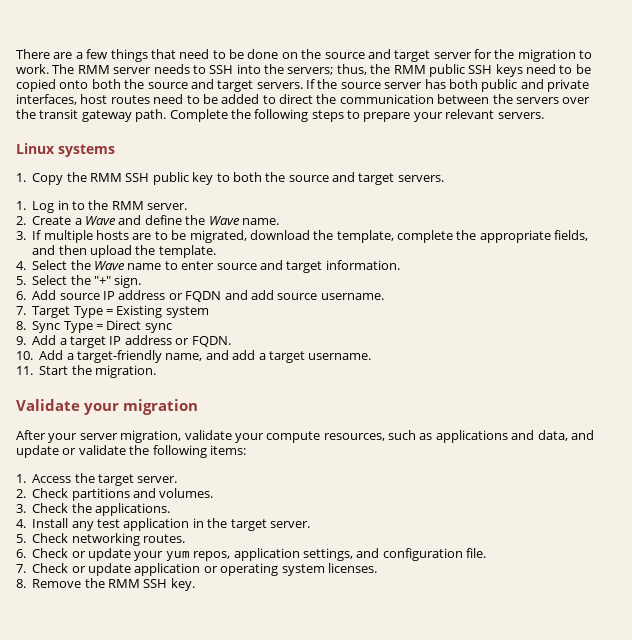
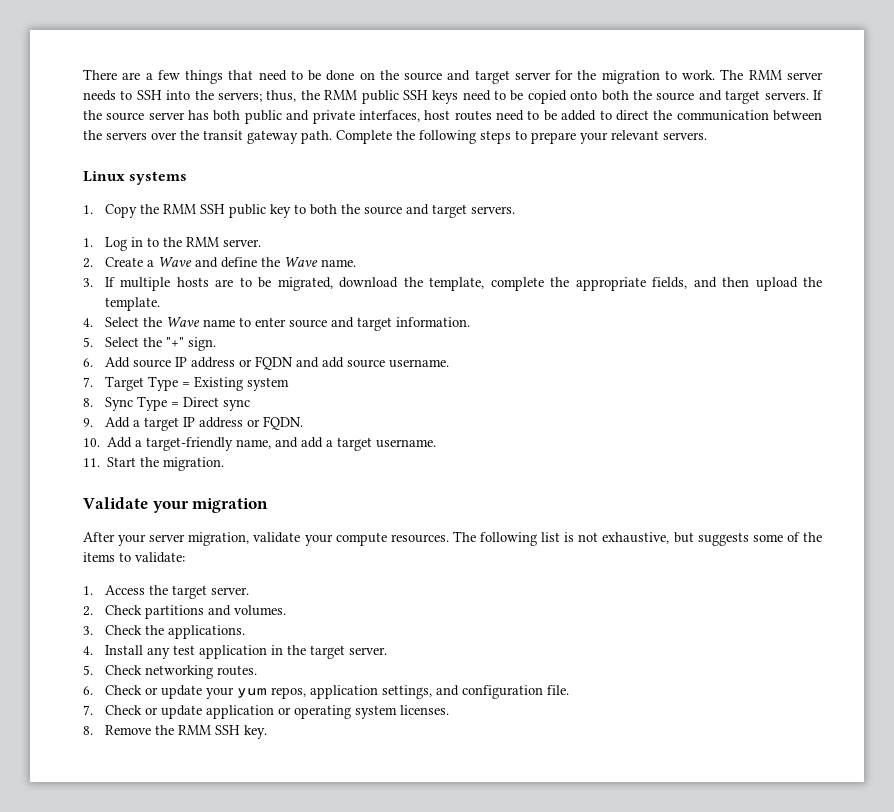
- After your server migration, validate your compute resources, such as applications and data, and update or validate the following items:
+ After your server migration, validate your compute resources. The following list is not exhaustive, but suggests some of the items to validate:

